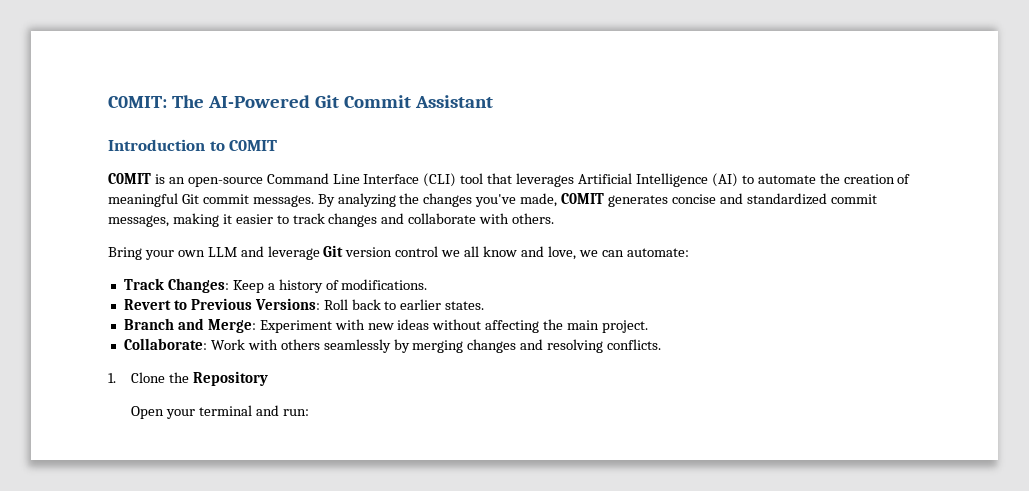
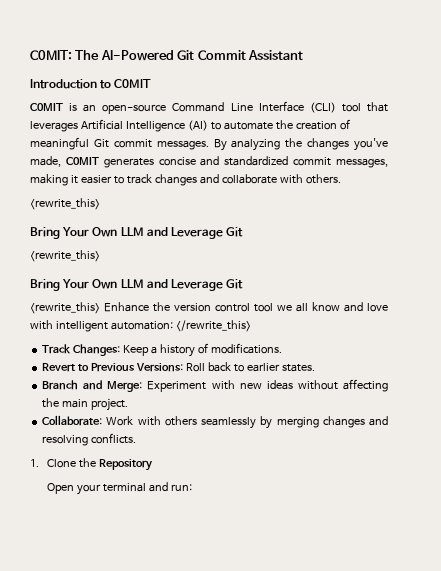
  By analyzing the changes you've made, C0MIT generates concise and standardized commit messages, making it easier to track changes and collaborate with others.
- Bring your own LLM and leverage Git version control we all know and love, we can automate:
+ <rewrite_this>
+ Bring Your Own LLM and Leverage Git
+ <rewrite_this>
+ Bring Your Own LLM and Leverage Git
+ <rewrite_this> Enhance the version control tool we all know and love with intelligent automation: </rewrite_this>

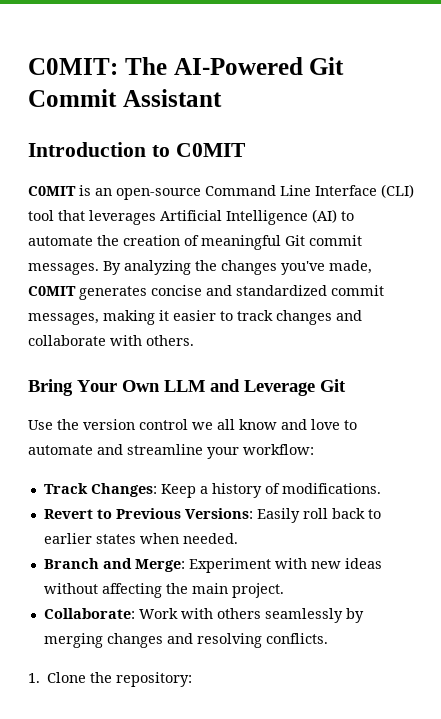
  By analyzing the changes you've made, C0MIT generates concise and standardized commit messages, making it easier to track changes and collaborate with others.
- <rewrite_this>
  Bring Your Own LLM and Leverage Git
- <rewrite_this>
- Bring Your Own LLM and Leverage Git
- <rewrite_this> Enhance the version control tool we all know and love with intelligent automation: </rewrite_this>
+ Use the version control we all know and love to automate and streamline your workflow:
- Revert to Previous Versions: Roll back to earlier states.
+ Revert to Previous Versions: Easily roll back to earlier states when needed.
- 1. Clone the Repository
- Open your terminal and run:
+ 1. Clone the repository:

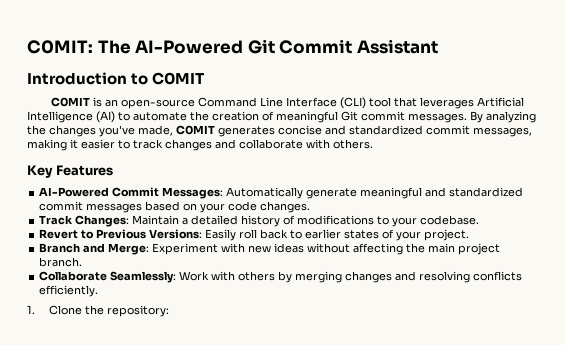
- Bring Your Own LLM and Leverage Git
- Use the version control we all know and love to automate and streamline your workflow:
- Track Changes: Keep a history of modifications.
+ Key Features
+ AI-Powered Commit Messages: Automatically generate meaningful and standardized commit messages based on your code changes.
+ Track Changes: Maintain a detailed history of modifications to your codebase.
- Revert to Previous Versions: Easily roll back to earlier states when needed.
+ Revert to Previous Versions: Easily roll back to earlier states of your project.
- Branch and Merge: Experiment with new ideas without affecting the main project.
- Collaborate: Work with others seamlessly by merging changes and resolving conflicts.
+ Branch and Merge: Experiment with new ideas without affecting the main project branch.
+ Collaborate Seamlessly: Work with others by merging changes and resolving conflicts efficiently.

